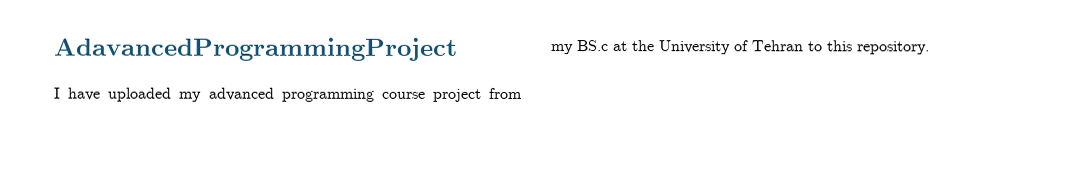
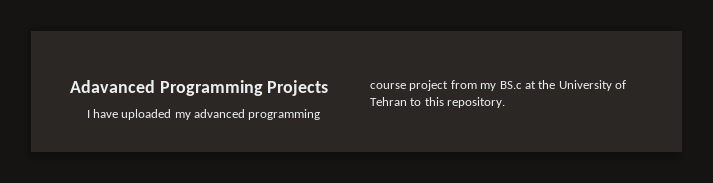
- AdavancedProgrammingProject
+ Adavanced Programming Projects

